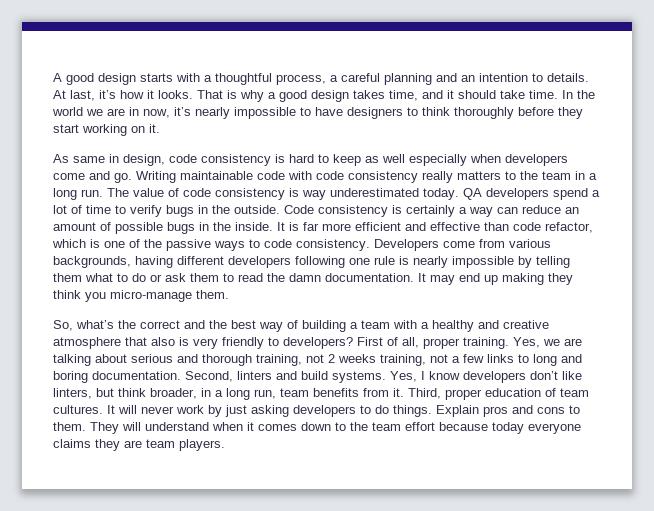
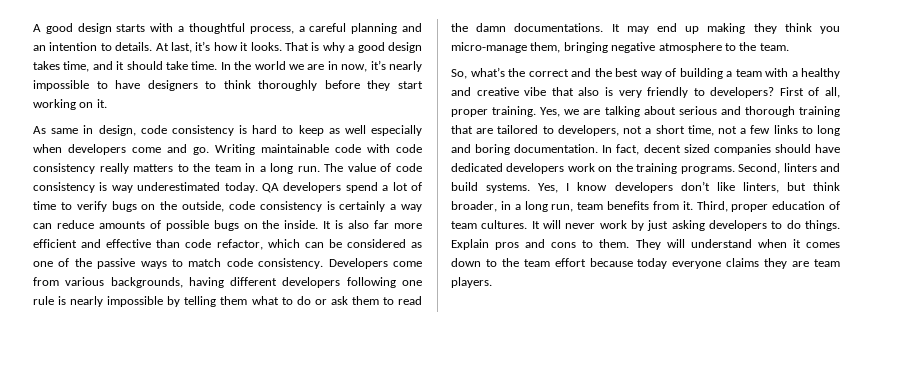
- QA developers spend a lot of time to verify bugs in the outside. Code consistency is certainly a way can reduce an amount of possible bugs in the inside.
+ QA developers spend a lot of time to verify bugs on the outside, code consistency is certainly a way can reduce amounts of possible bugs on the inside.
- It is far more efficient and effective than code refactor, which is one of the passive ways to code consistency.
+ It is also far more efficient and effective than code refactor, which can be considered as one of the passive ways to match code consistency.
- Developers come from various backgrounds, having different developers following one rule is nearly impossible by telling them what to do or ask them to read the damn documentation.
+ Developers come from various backgrounds, having different developers following one rule is nearly impossible by telling them what to do or ask them to read the damn documentations.
- It may end up making they think you micro-manage them.
+ It may end up making they think you micro-manage them, bringing negative atmosphere to the team.
- So, what’s the correct and the best way of building a team with a healthy and creative atmosphere that also is very friendly to developers?
+ So, what’s the correct and the best way of building a team with a healthy and creative vibe that also is very friendly to developers?
- Yes, we are talking about serious and thorough training, not 2 weeks training, not a few links to long and boring documentation.
+ Yes, we are talking about serious and thorough training that are tailored to developers, not a short time, not a few links to long and boring documentation.
+ In fact, decent sized companies should have dedicated developers work on the training programs.

